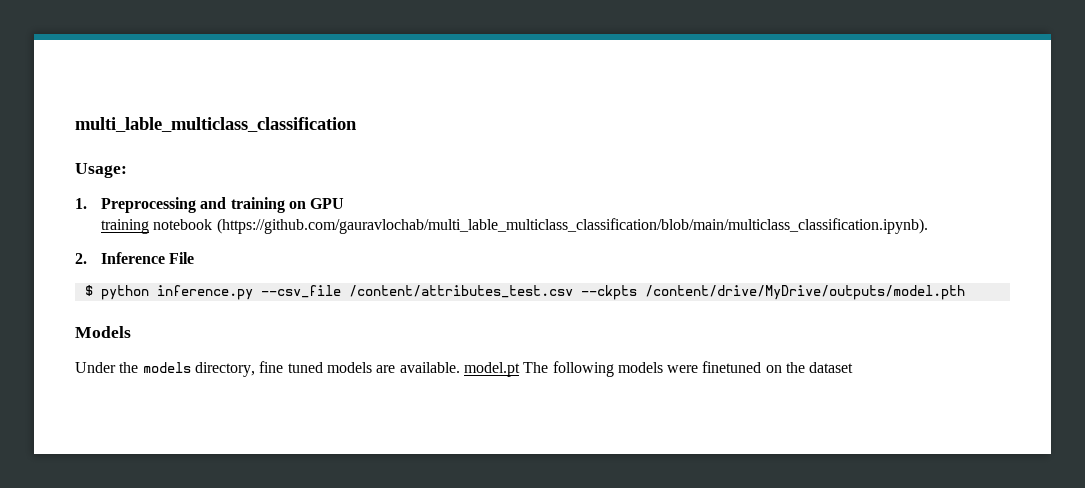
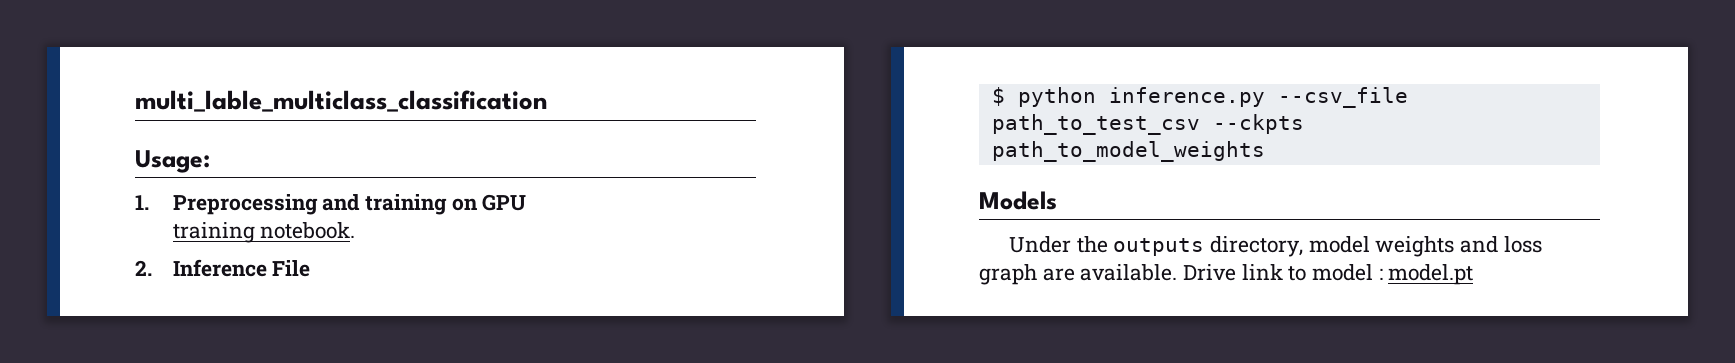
- training notebook (https://github.com/gauravlochab/multi_lable_multiclass_classification/blob/main/multiclass_classification.ipynb).
+ training notebook.
- $ python inference.py --csv_file /content/attributes_test.csv --ckpts /content/drive/MyDrive/outputs/model.pth
+ $ python inference.py --csv_file path_to_test_csv --ckpts path_to_model_weights
- Under the models directory, fine tuned models are available. model.pt The following models were finetuned on the dataset
+ Under the outputs directory, model weights and loss graph are available. Drive link to model : model.pt

